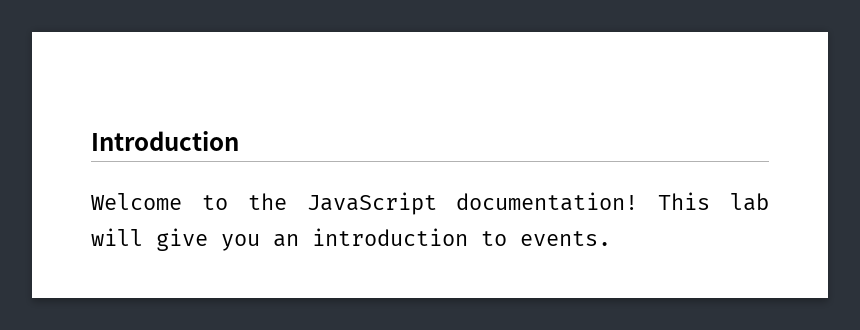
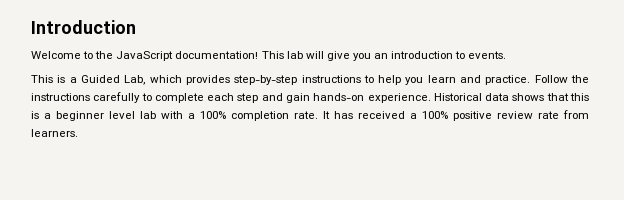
+ This is a Guided Lab, which provides step-by-step instructions to help you learn and practice. Follow the instructions carefully to complete each step and gain hands-on experience. Historical data shows that this is a beginner level lab with a 100% completion rate. It has received a 100% positive review rate from learners.

